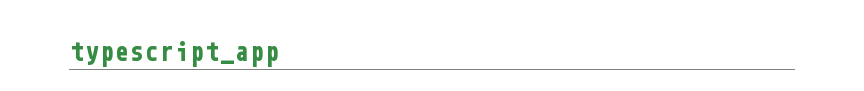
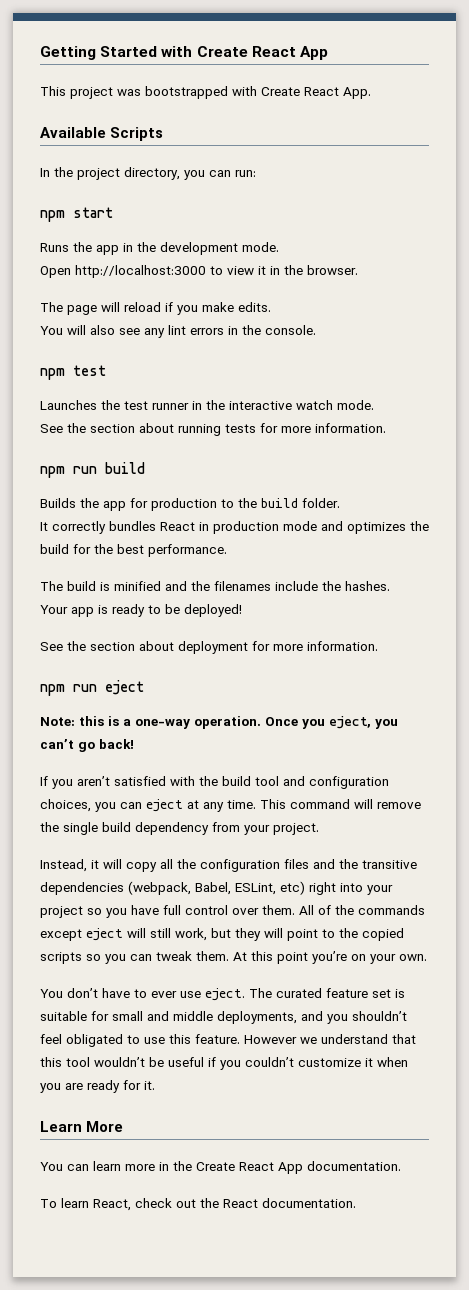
- typescript_app
+ Getting Started with Create React App
+ This project was bootstrapped with Create React App.
+ Available Scripts
+ In the project directory, you can run:
+ npm start
+ Runs the app in the development mode.
+ Open http://localhost:3000 to view it in the browser.
+ The page will reload if you make edits.
+ You will also see any lint errors in the console.
+ npm test
+ Launches the test runner in the interactive watch mode.
+ See the section about running tests for more information.
+ npm run build
+ Builds the app for production to the build folder.
+ It correctly bundles React in production mode and optimizes the build for the best performance.
+ The build is minified and the filenames include the hashes.
+ Your app is ready to be deployed!
+ See the section about deployment for more information.
+ npm run eject
+ Note: this is a one-way operation. Once you eject, you can’t go back!
+ If you aren’t satisfied with the build tool and configuration choices, you can eject at any time. This command will remove the single build dependency from your project.
+ Instead, it will copy all the configuration files and the transitive dependencies (webpack, Babel, ESLint, etc) right into your project so you have full control over them. All of the commands except eject will still work, but they will point to the copied scripts so you can tweak them. At this point you’re on your own.
+ You don’t have to ever use eject. The curated feature set is suitable for small and middle deployments, and you shouldn’t feel obligated to use this feature. However we understand that this tool wouldn’t be useful if you couldn’t customize it when you are ready for it.
+ Learn More
+ You can learn more in the Create React App documentation.
+ To learn React, check out the React documentation.

